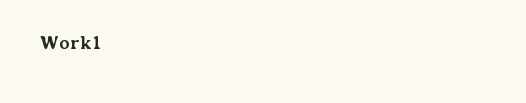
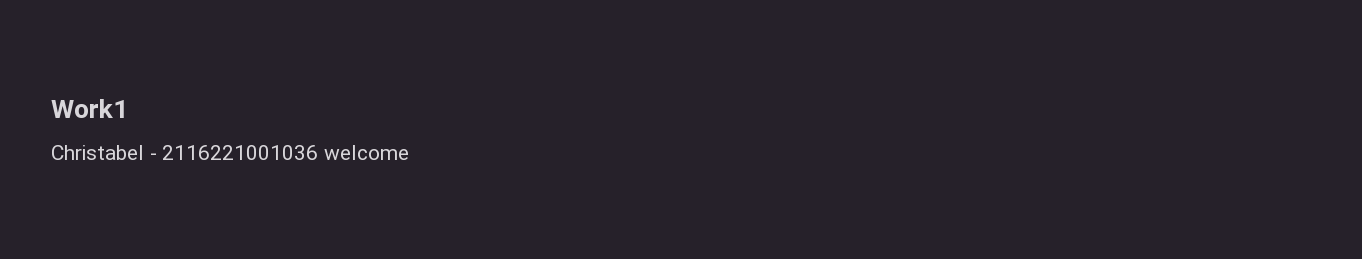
+ Christabel - 2116221001036 welcome

